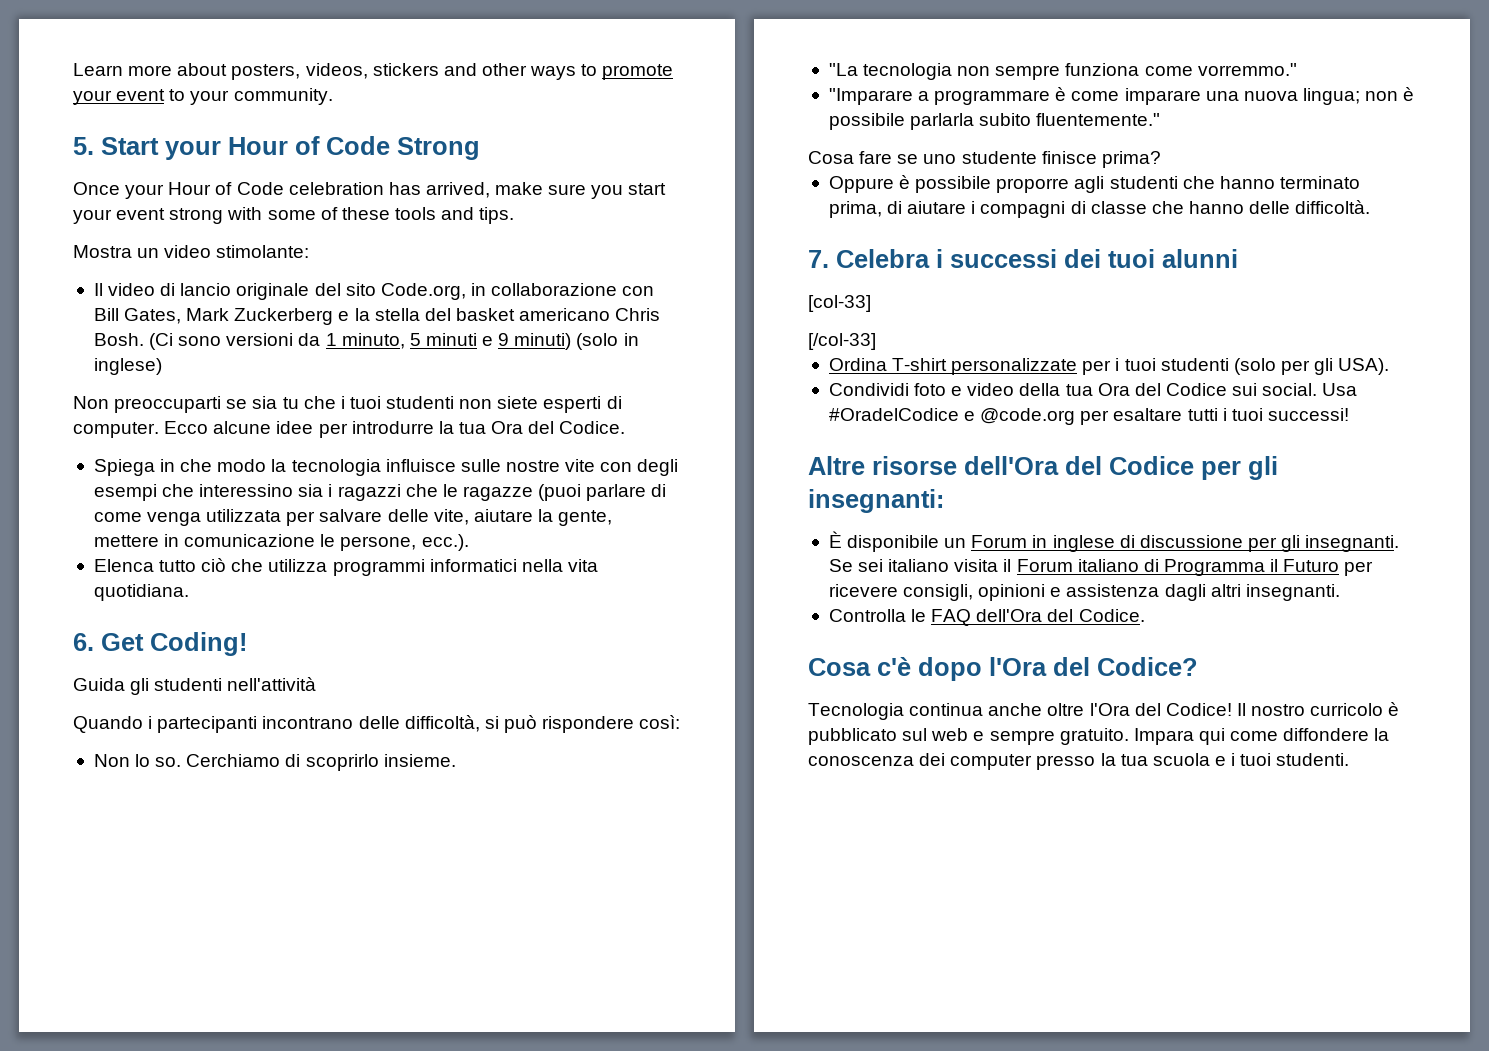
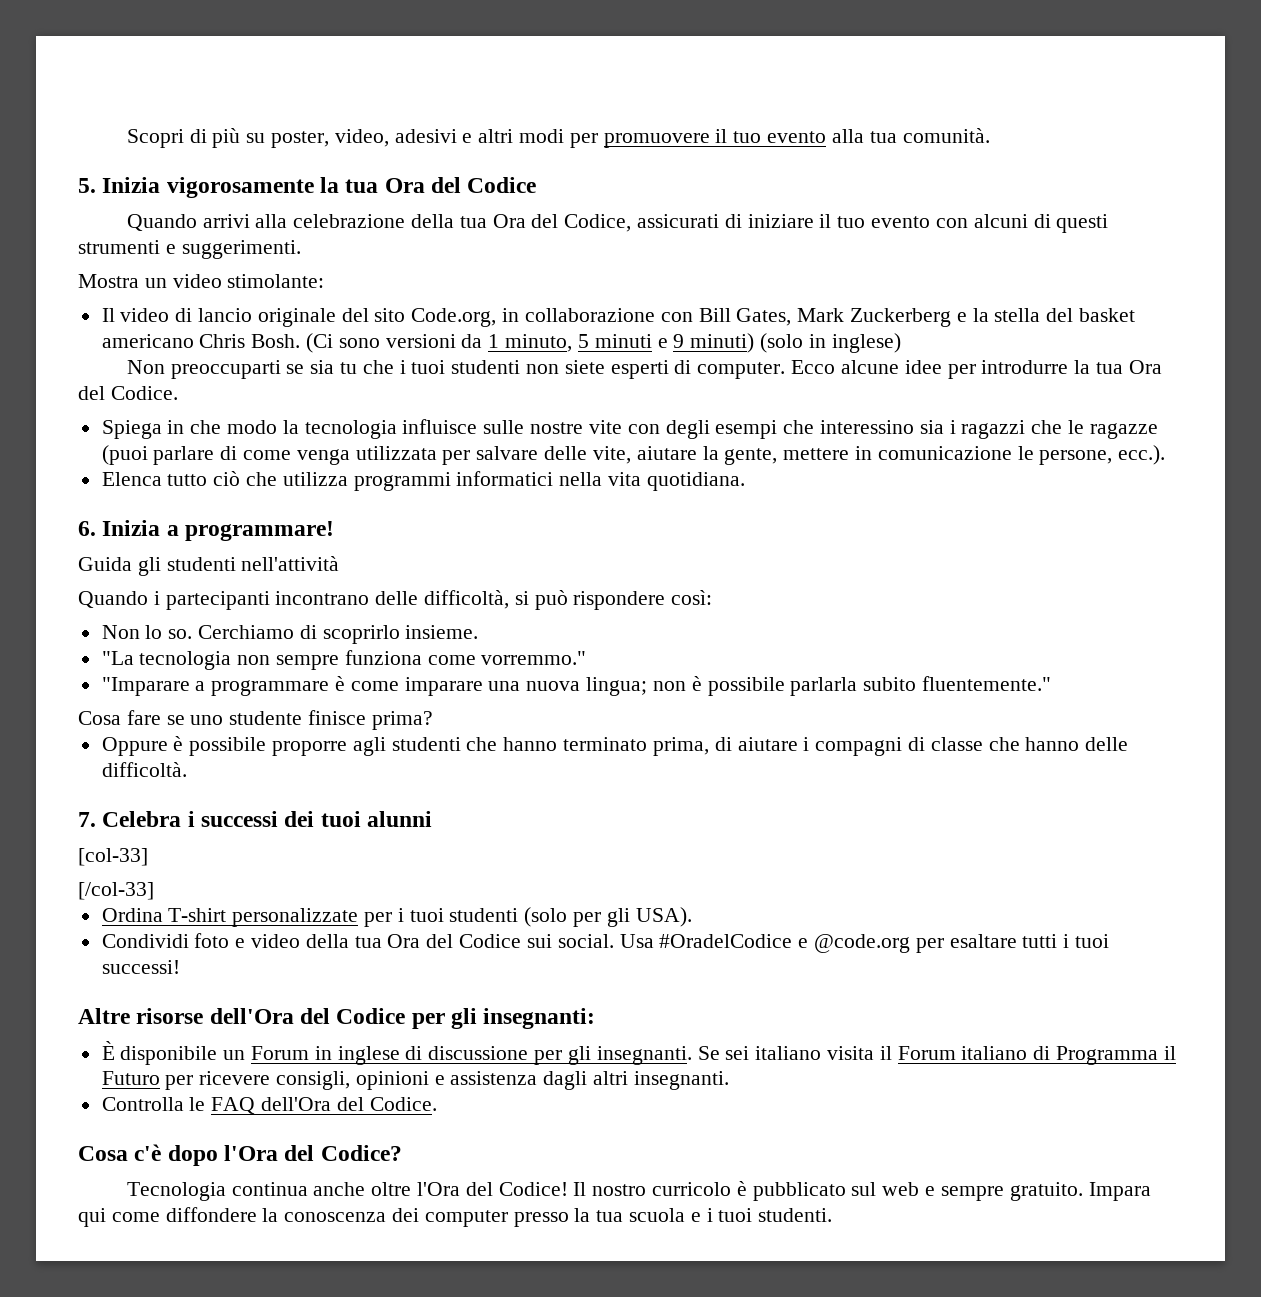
- Learn more about posters, videos, stickers and other ways to promote your event to your community.
- 5. Start your Hour of Code Strong
- Once your Hour of Code celebration has arrived, make sure you start your event strong with some of these tools and tips.
+ Scopri di più su poster, video, adesivi e altri modi per promuovere il tuo evento alla tua comunità.
+ 5. Inizia vigorosamente la tua Ora del Codice
+ Quando arrivi alla celebrazione della tua Ora del Codice, assicurati di iniziare il tuo evento con alcuni di questi strumenti e suggerimenti.
- 6. Get Coding!
+ 6. Inizia a programmare!

